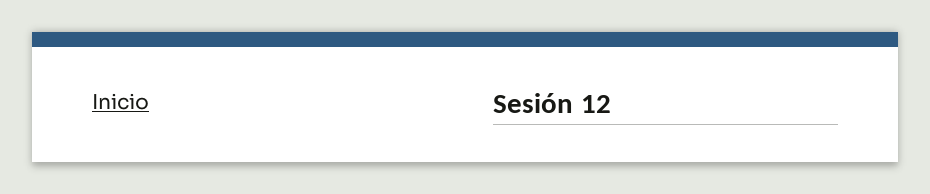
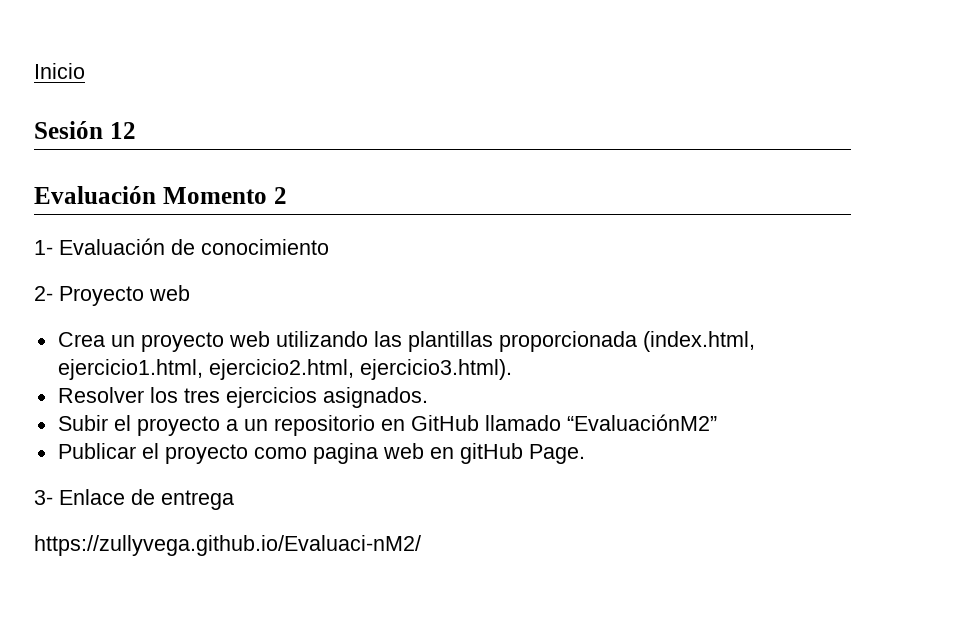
+ Evaluación Momento 2
+ 1- Evaluación de conocimiento
+ 2- Proyecto web
+ Crea un proyecto web utilizando las plantillas proporcionada (index.html, ejercicio1.html, ejercicio2.html, ejercicio3.html).
+ Resolver los tres ejercicios asignados.
+ Subir el proyecto a un repositorio en GitHub llamado “EvaluaciónM2”
+ Publicar el proyecto como pagina web en gitHub Page.
+ 3- Enlace de entrega
+ https://zullyvega.github.io/Evaluaci-nM2/

